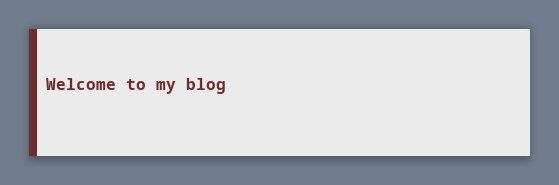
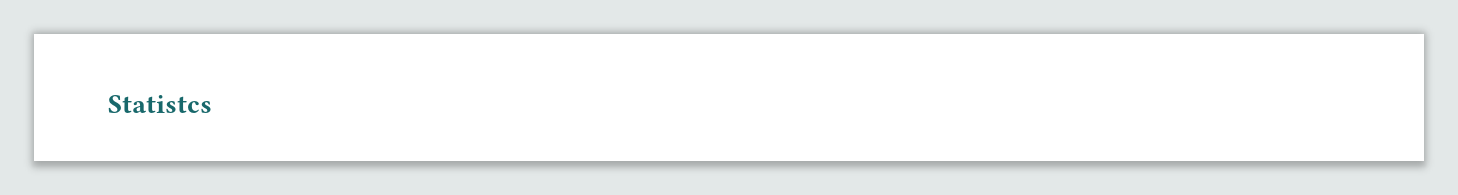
- Welcome to my blog
+ Statistcs

